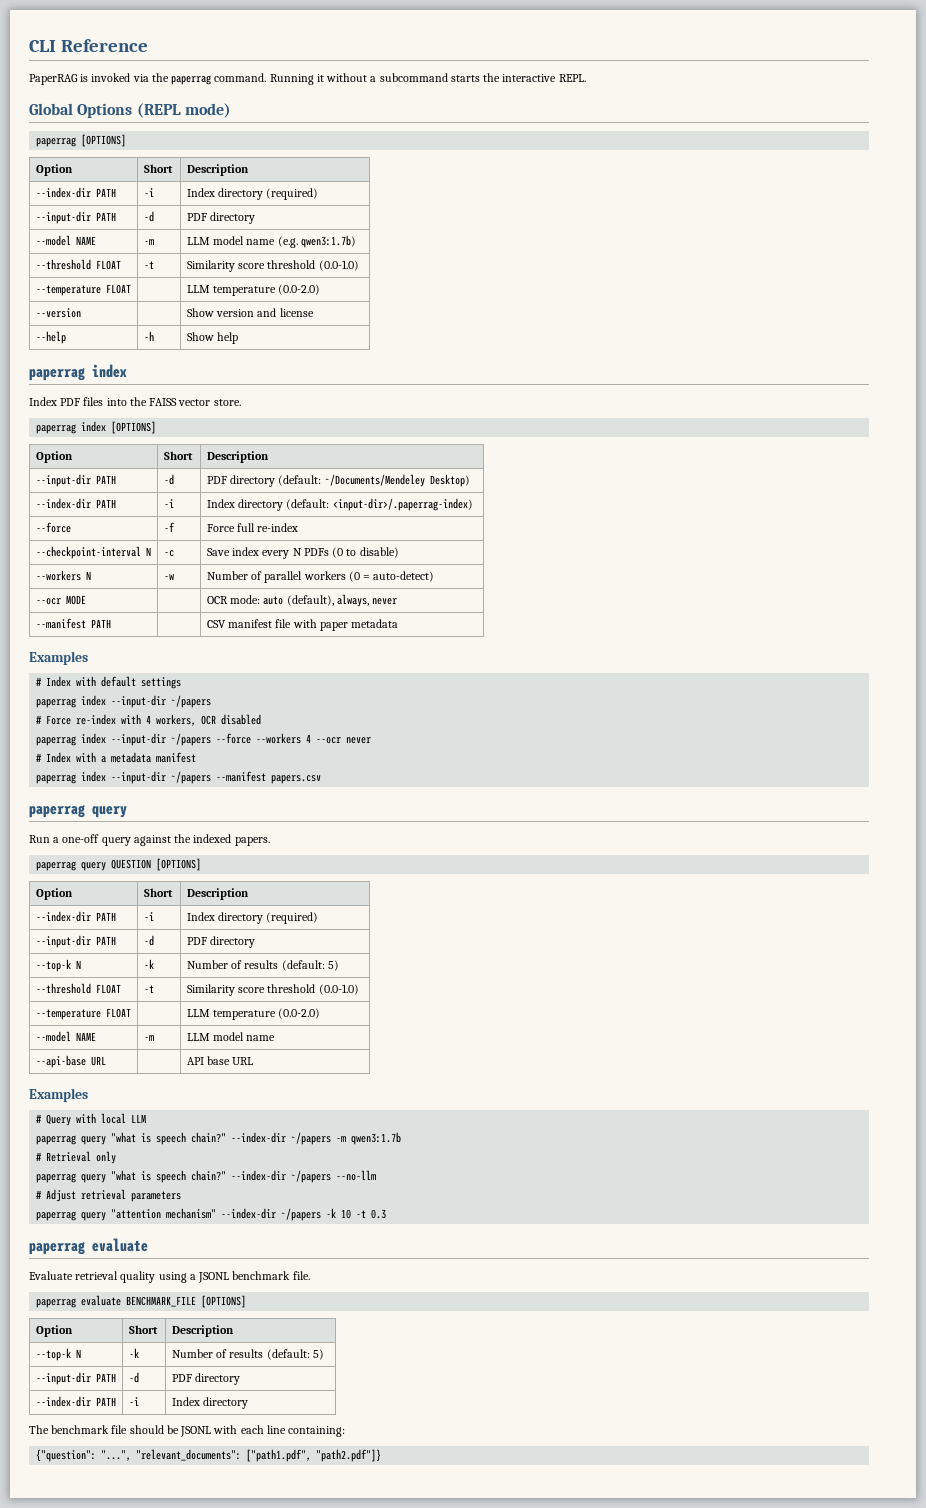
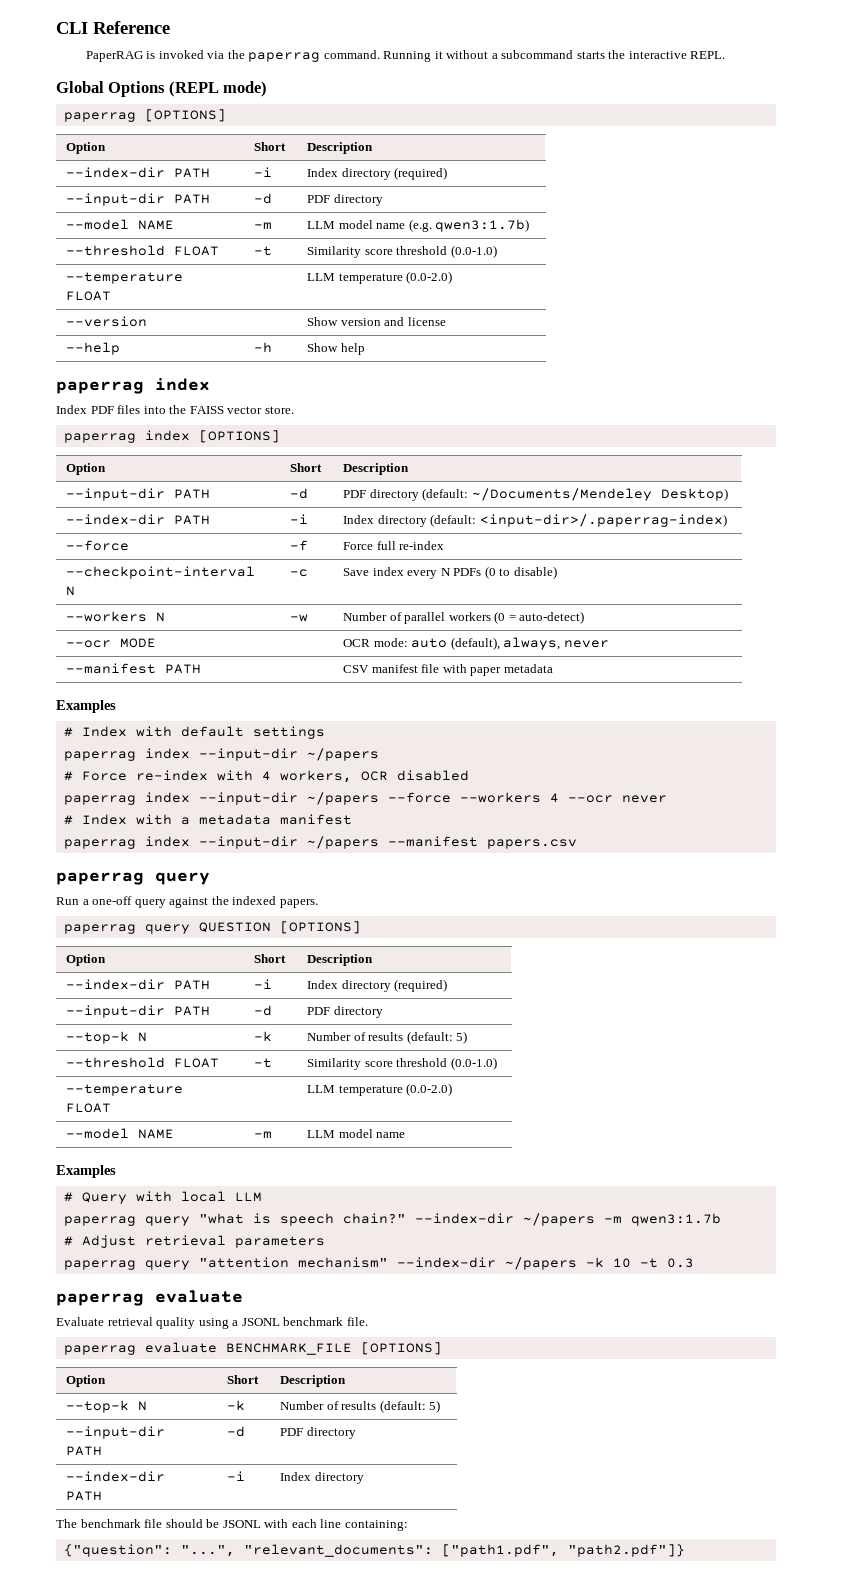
- --api-base URL | | API base URL
- # Retrieval only
- paperrag query "what is speech chain?" --index-dir ~/papers --no-llm

